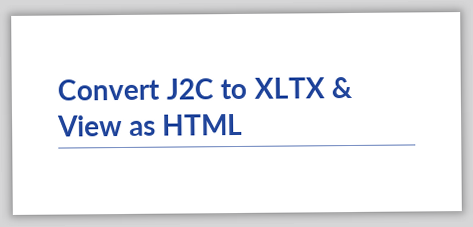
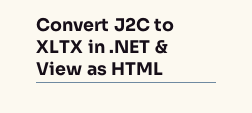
- Convert J2C to XLTX & View as HTML
+ Convert J2C to XLTX in .NET & View as HTML

